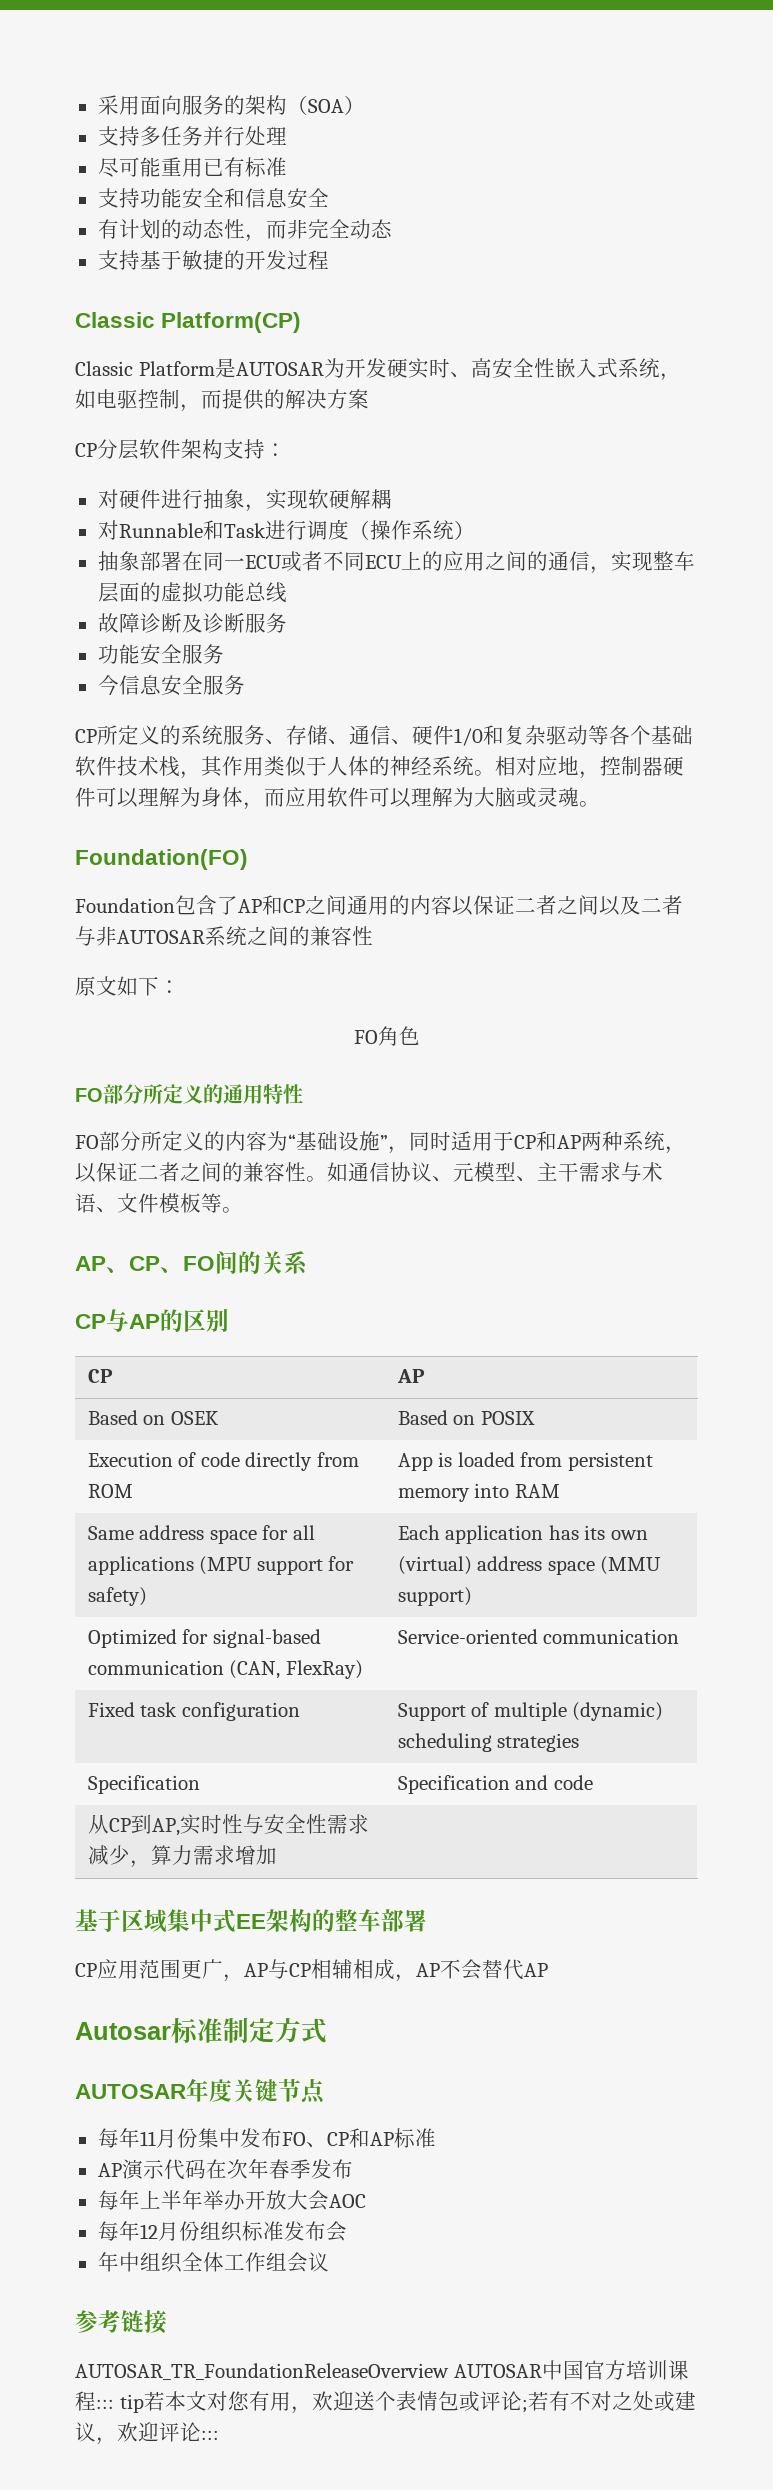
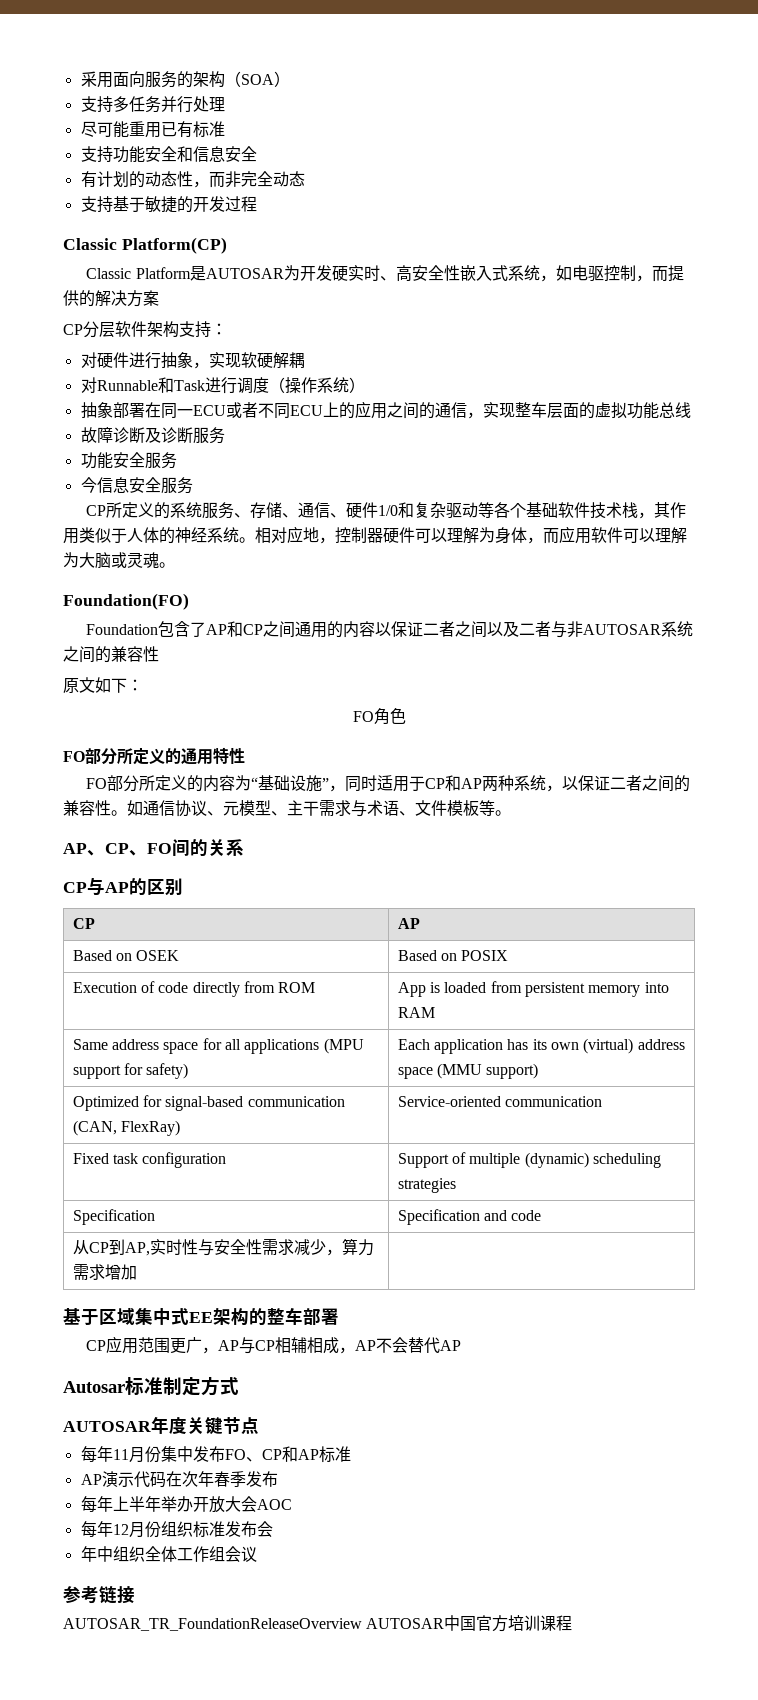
- AUTOSAR_TR_FoundationReleaseOverview AUTOSAR中国官方培训课程::: tip若本文对您有用，欢迎送个表情包或评论;若有不对之处或建议，欢迎评论:::
+ AUTOSAR_TR_FoundationReleaseOverview AUTOSAR中国官方培训课程

